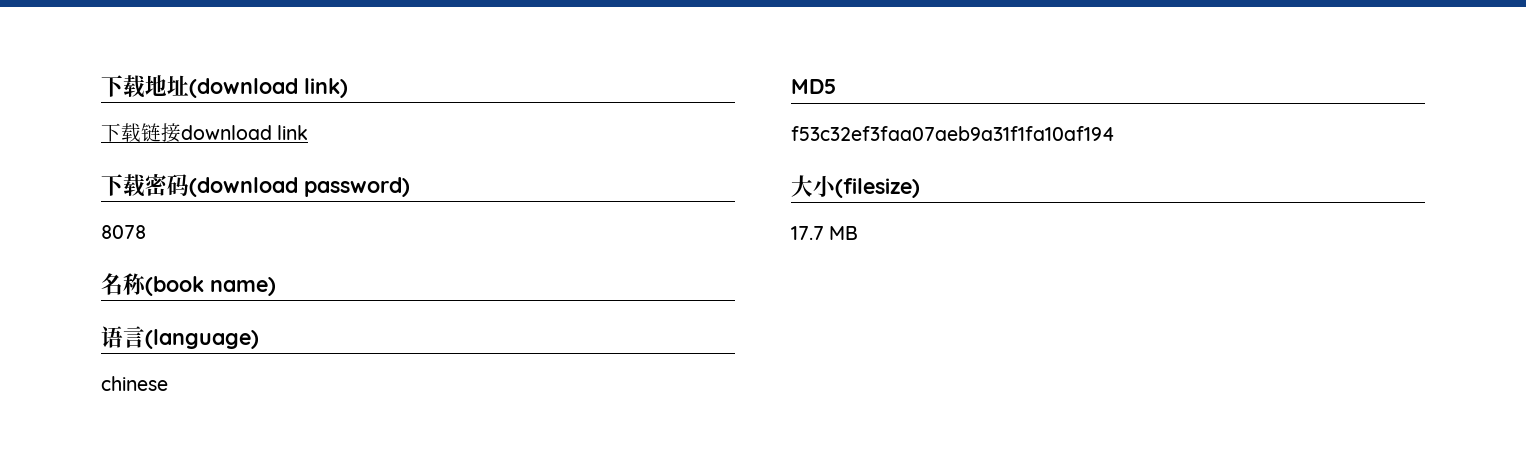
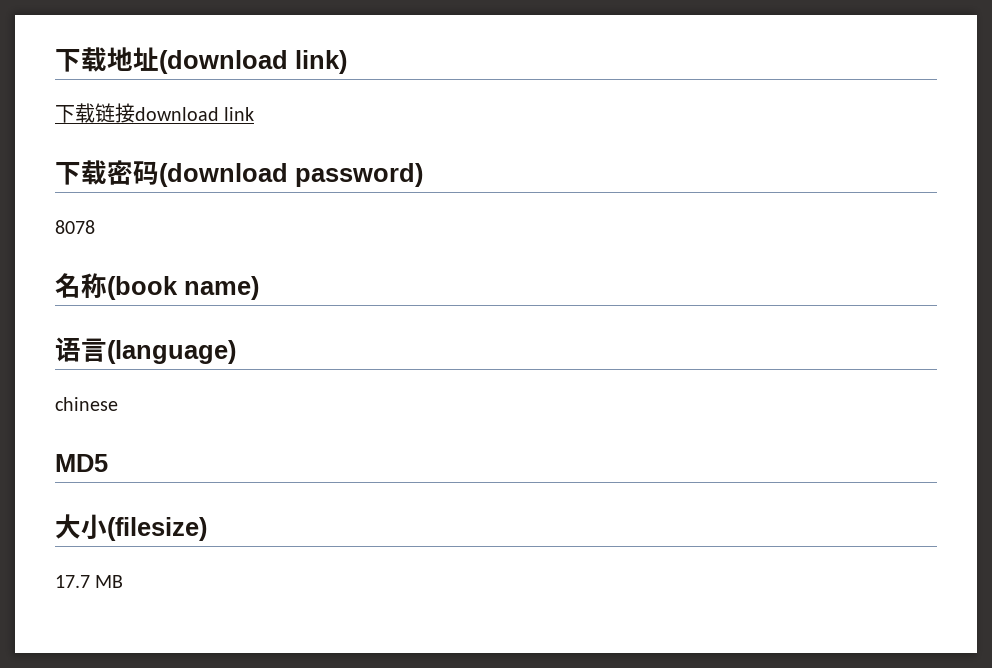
- f53c32ef3faa07aeb9a31f1fa10af194

